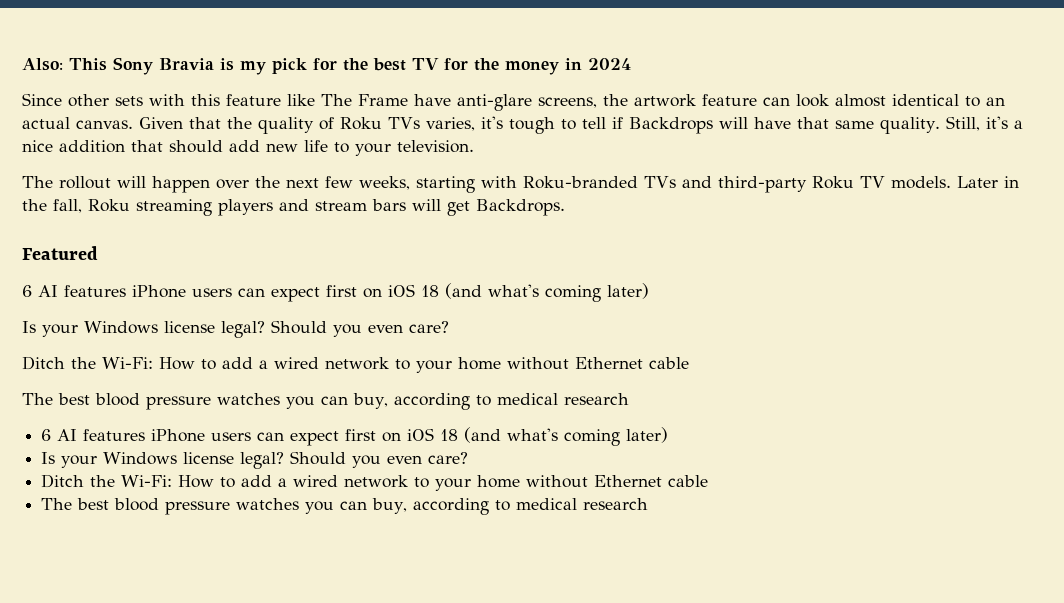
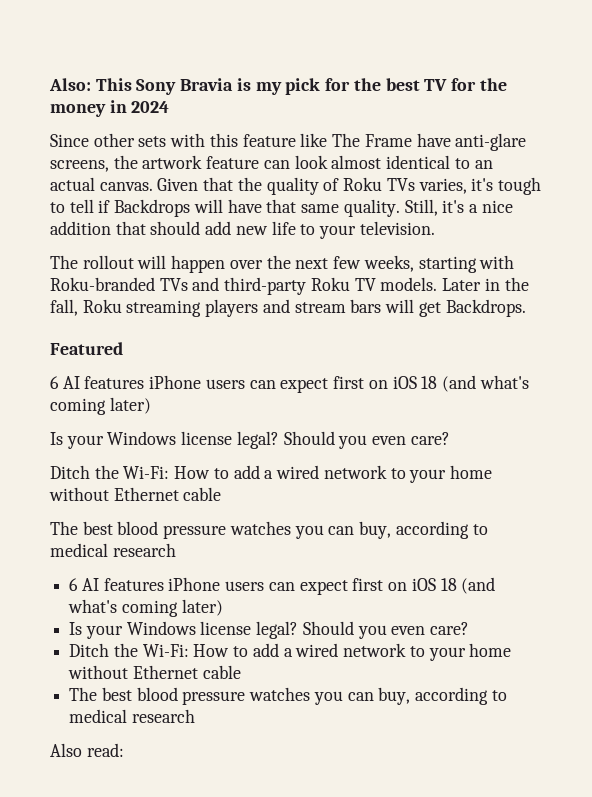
+ Also read:

